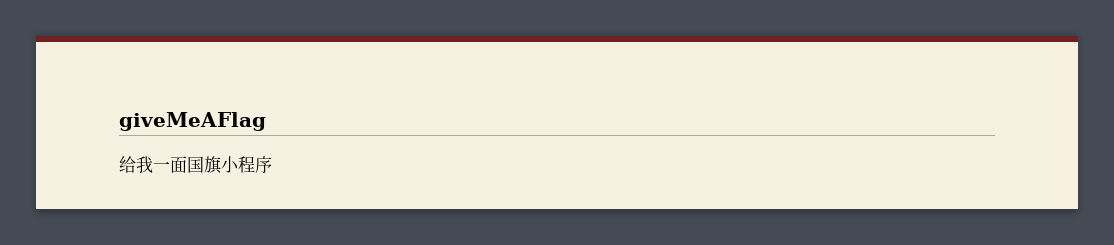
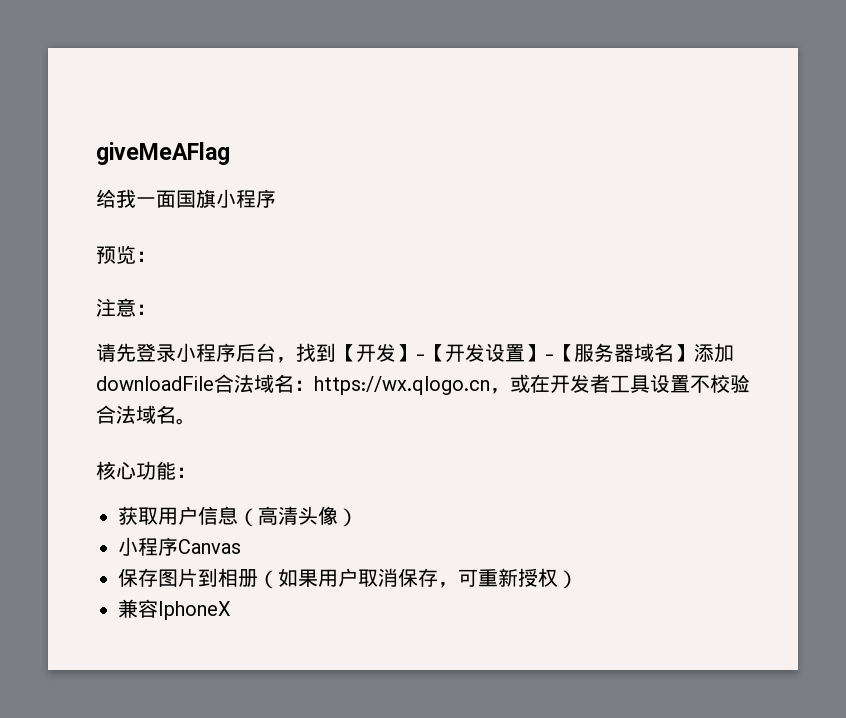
+ 预览：
+ 注意：
+ 请先登录小程序后台，找到【开发】-【开发设置】-【服务器域名】添加downloadFile合法域名：https://wx.qlogo.cn，或在开发者工具设置不校验合法域名。
+ 核心功能：
+ 获取用户信息（高清头像）
+ 小程序Canvas
+ 保存图片到相册（如果用户取消保存，可重新授权）
+ 兼容IphoneX

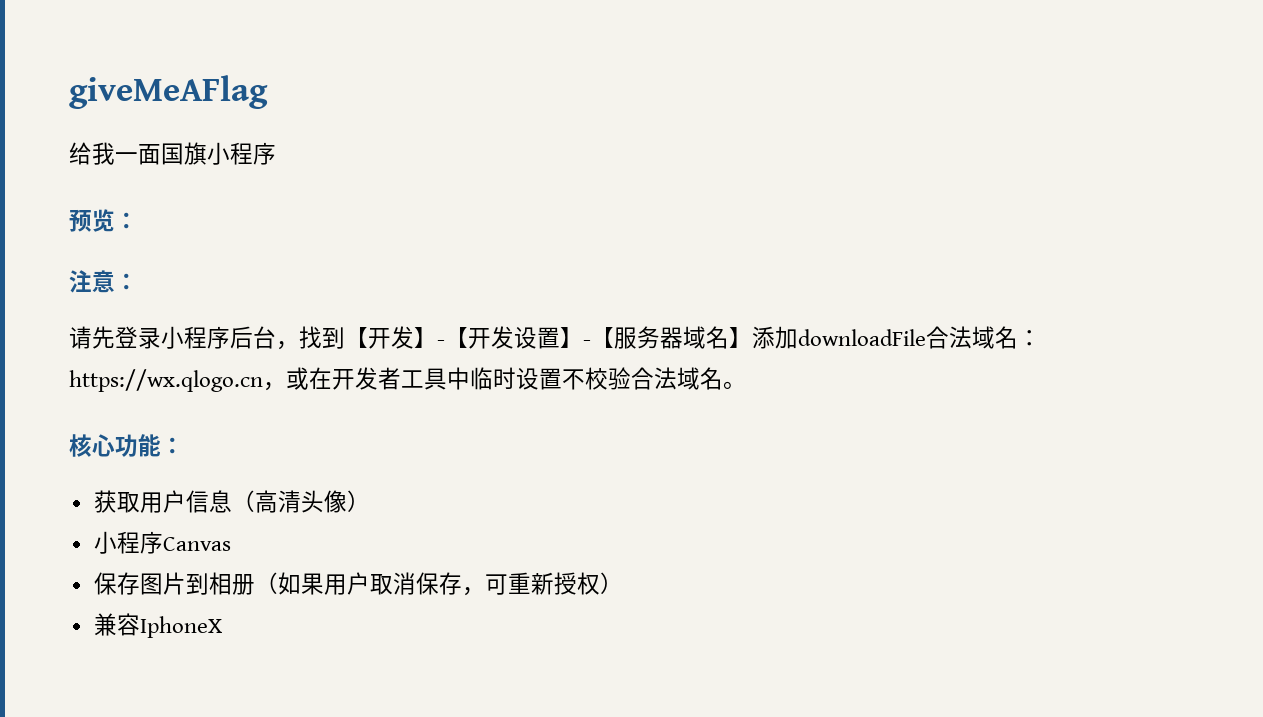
- 请先登录小程序后台，找到【开发】-【开发设置】-【服务器域名】添加downloadFile合法域名：https://wx.qlogo.cn，或在开发者工具设置不校验合法域名。
+ 请先登录小程序后台，找到【开发】-【开发设置】-【服务器域名】添加downloadFile合法域名：https://wx.qlogo.cn，或在开发者工具中临时设置不校验合法域名。

